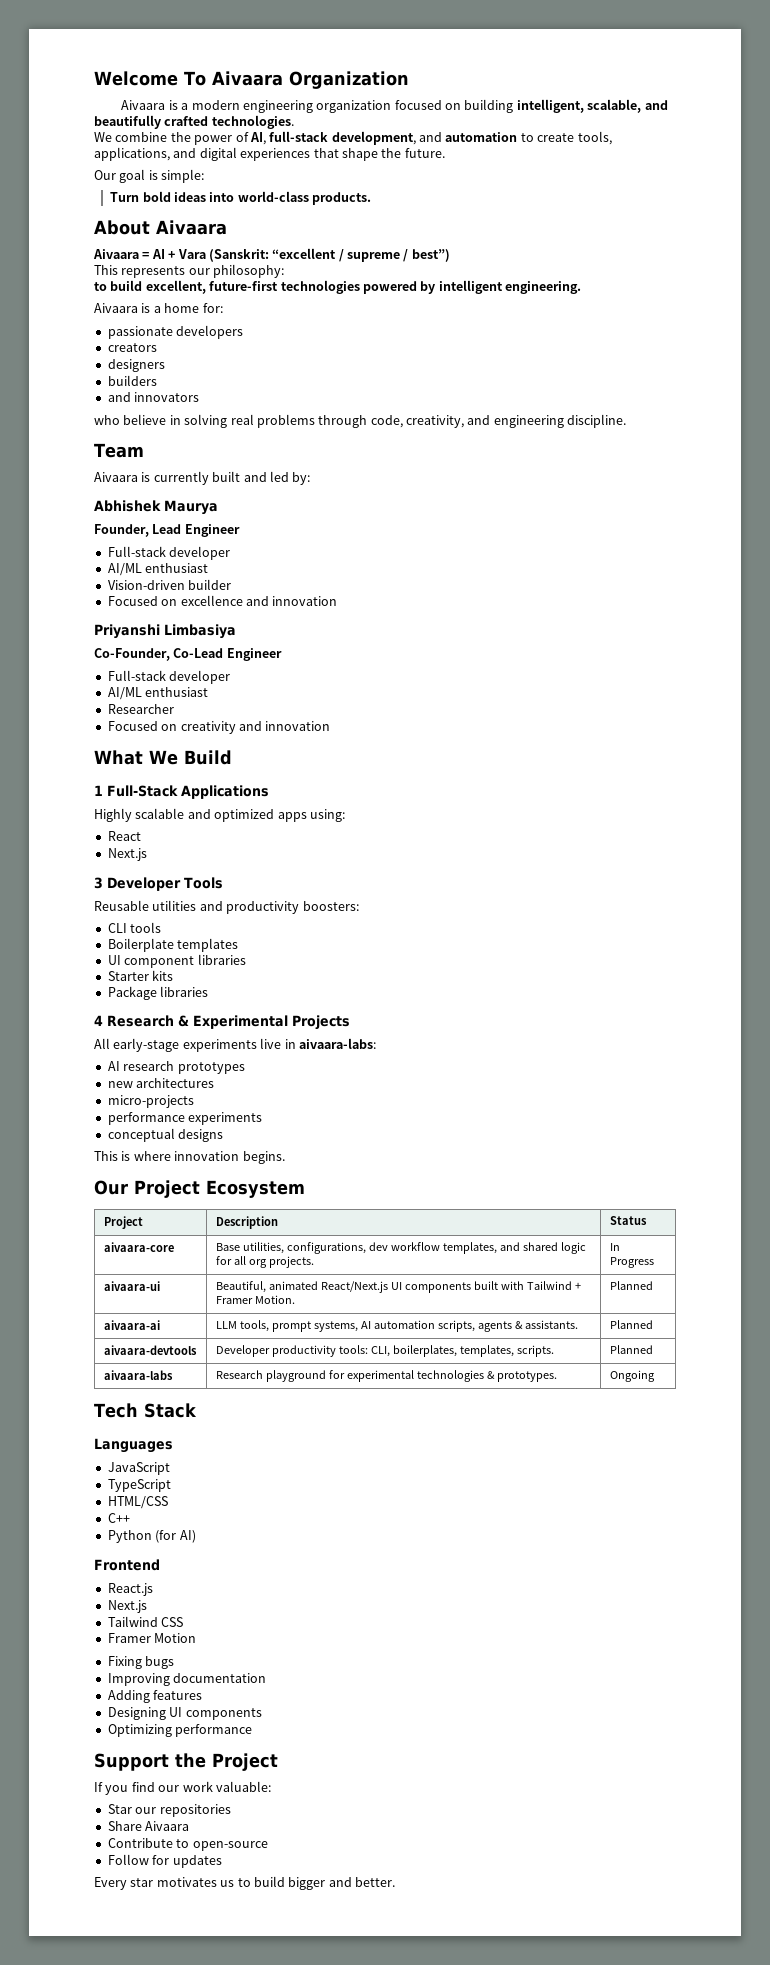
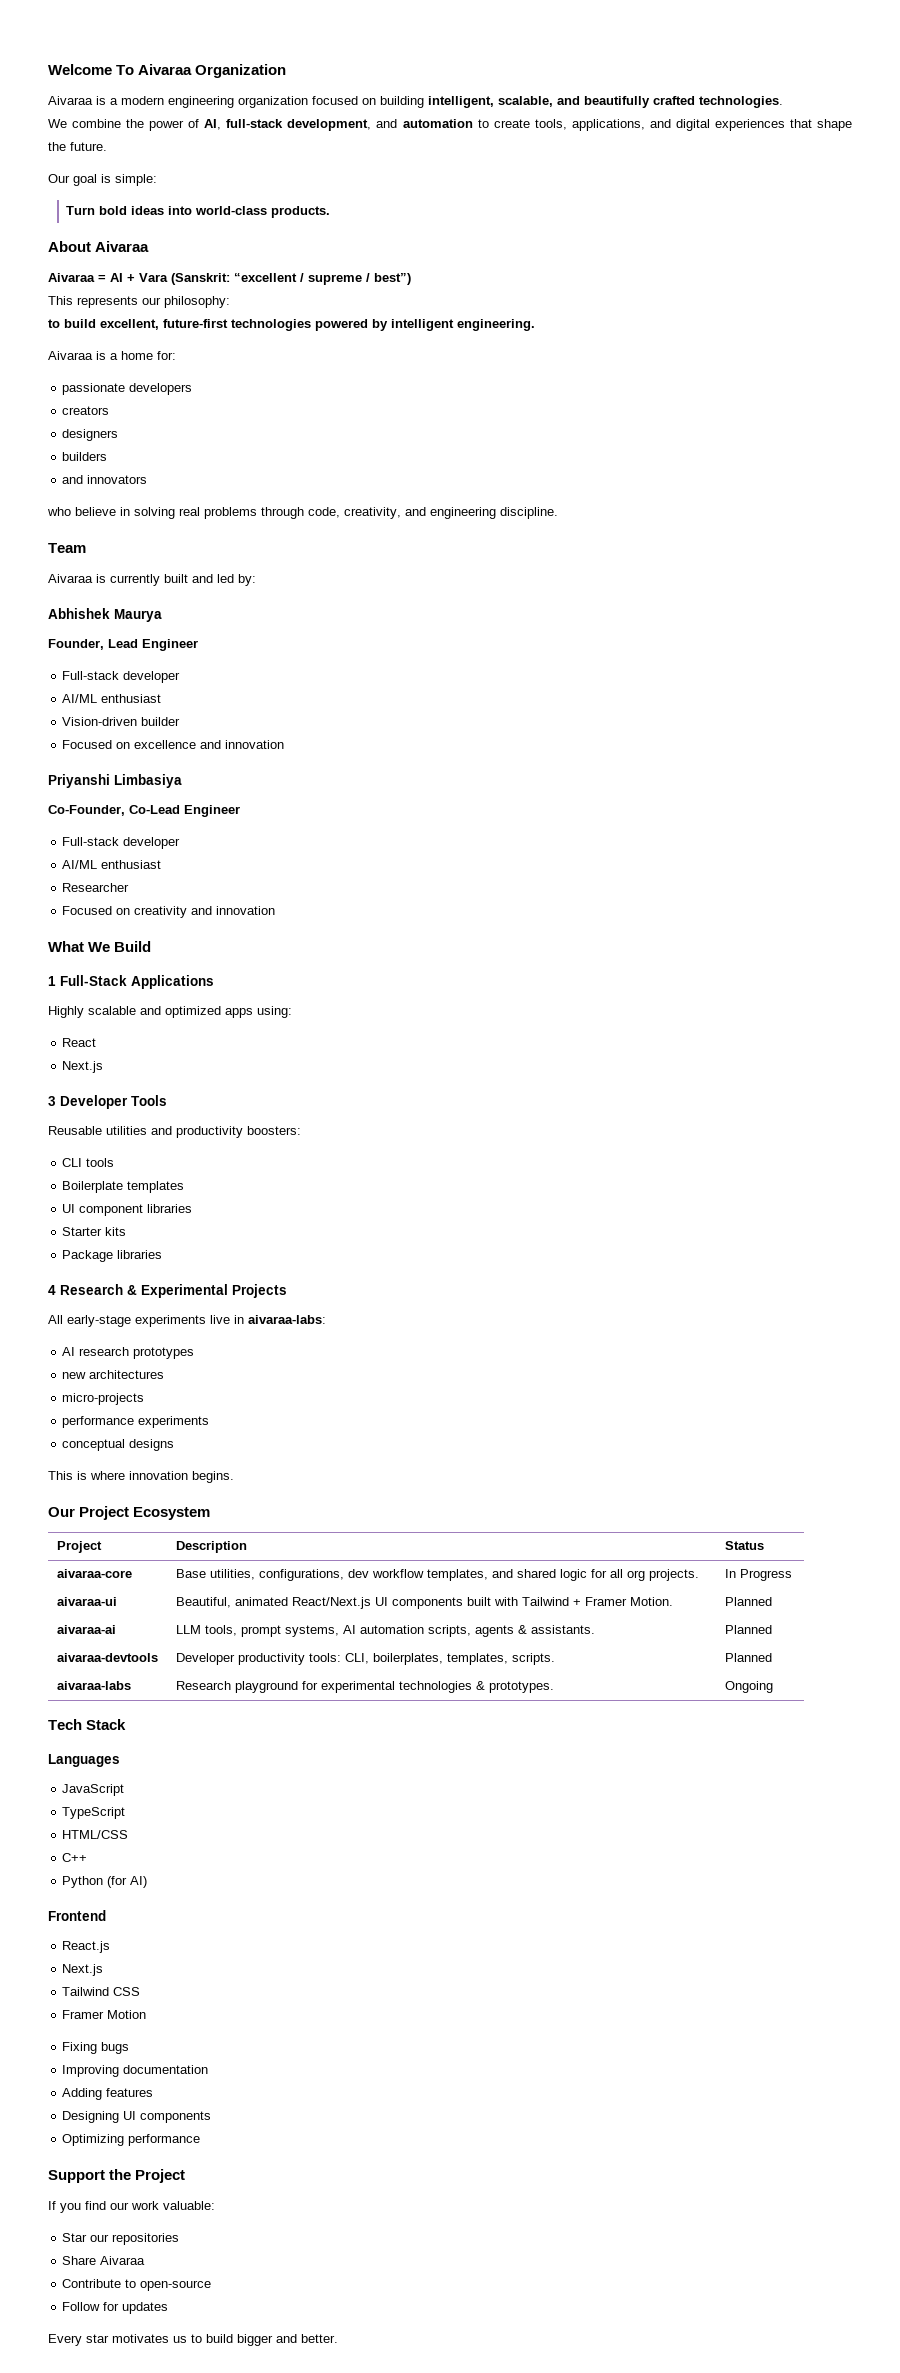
- Welcome To Aivaara Organization
+ Welcome To Aivaraa Organization
- Aivaara is a modern engineering organization focused on building intelligent, scalable, and beautifully crafted technologies.
+ Aivaraa is a modern engineering organization focused on building intelligent, scalable, and beautifully crafted technologies.
- About Aivaara
- Aivaara = AI + Vara (Sanskrit: “excellent / supreme / best”)
+ About Aivaraa
+ Aivaraa = AI + Vara (Sanskrit: “excellent / supreme / best”)
- Aivaara is a home for:
+ Aivaraa is a home for:
- Aivaara is currently built and led by:
+ Aivaraa is currently built and led by:
- All early-stage experiments live in aivaara-labs:
+ All early-stage experiments live in aivaraa-labs:
- aivaara-core | Base utilities, configurations, dev workflow templates, and shared logic for all org projects. | In Progress
+ aivaraa-core | Base utilities, configurations, dev workflow templates, and shared logic for all org projects. | In Progress
- aivaara-ui | Beautiful, animated React/Next.js UI components built with Tailwind + Framer Motion. | Planned
+ aivaraa-ui | Beautiful, animated React/Next.js UI components built with Tailwind + Framer Motion. | Planned
- aivaara-ai | LLM tools, prompt systems, AI automation scripts, agents & assistants. | Planned
+ aivaraa-ai | LLM tools, prompt systems, AI automation scripts, agents & assistants. | Planned
- aivaara-devtools | Developer productivity tools: CLI, boilerplates, templates, scripts. | Planned
+ aivaraa-devtools | Developer productivity tools: CLI, boilerplates, templates, scripts. | Planned
- aivaara-labs | Research playground for experimental technologies & prototypes. | Ongoing
+ aivaraa-labs | Research playground for experimental technologies & prototypes. | Ongoing
- Share Aivaara
+ Share Aivaraa

